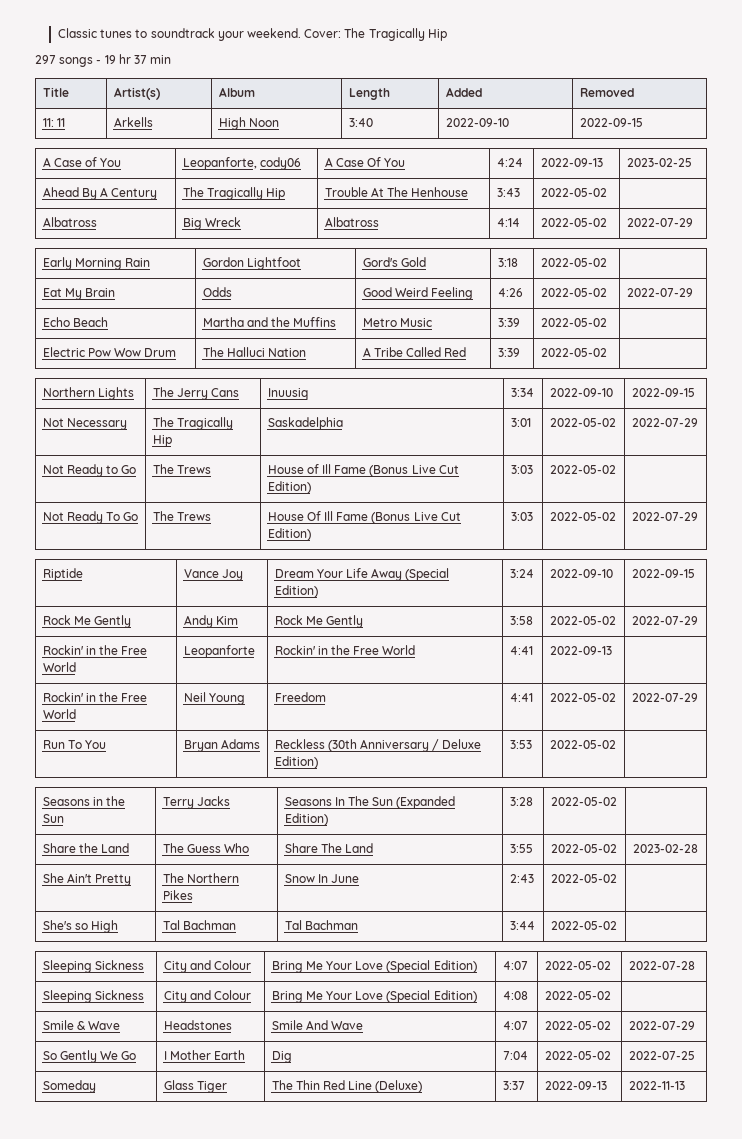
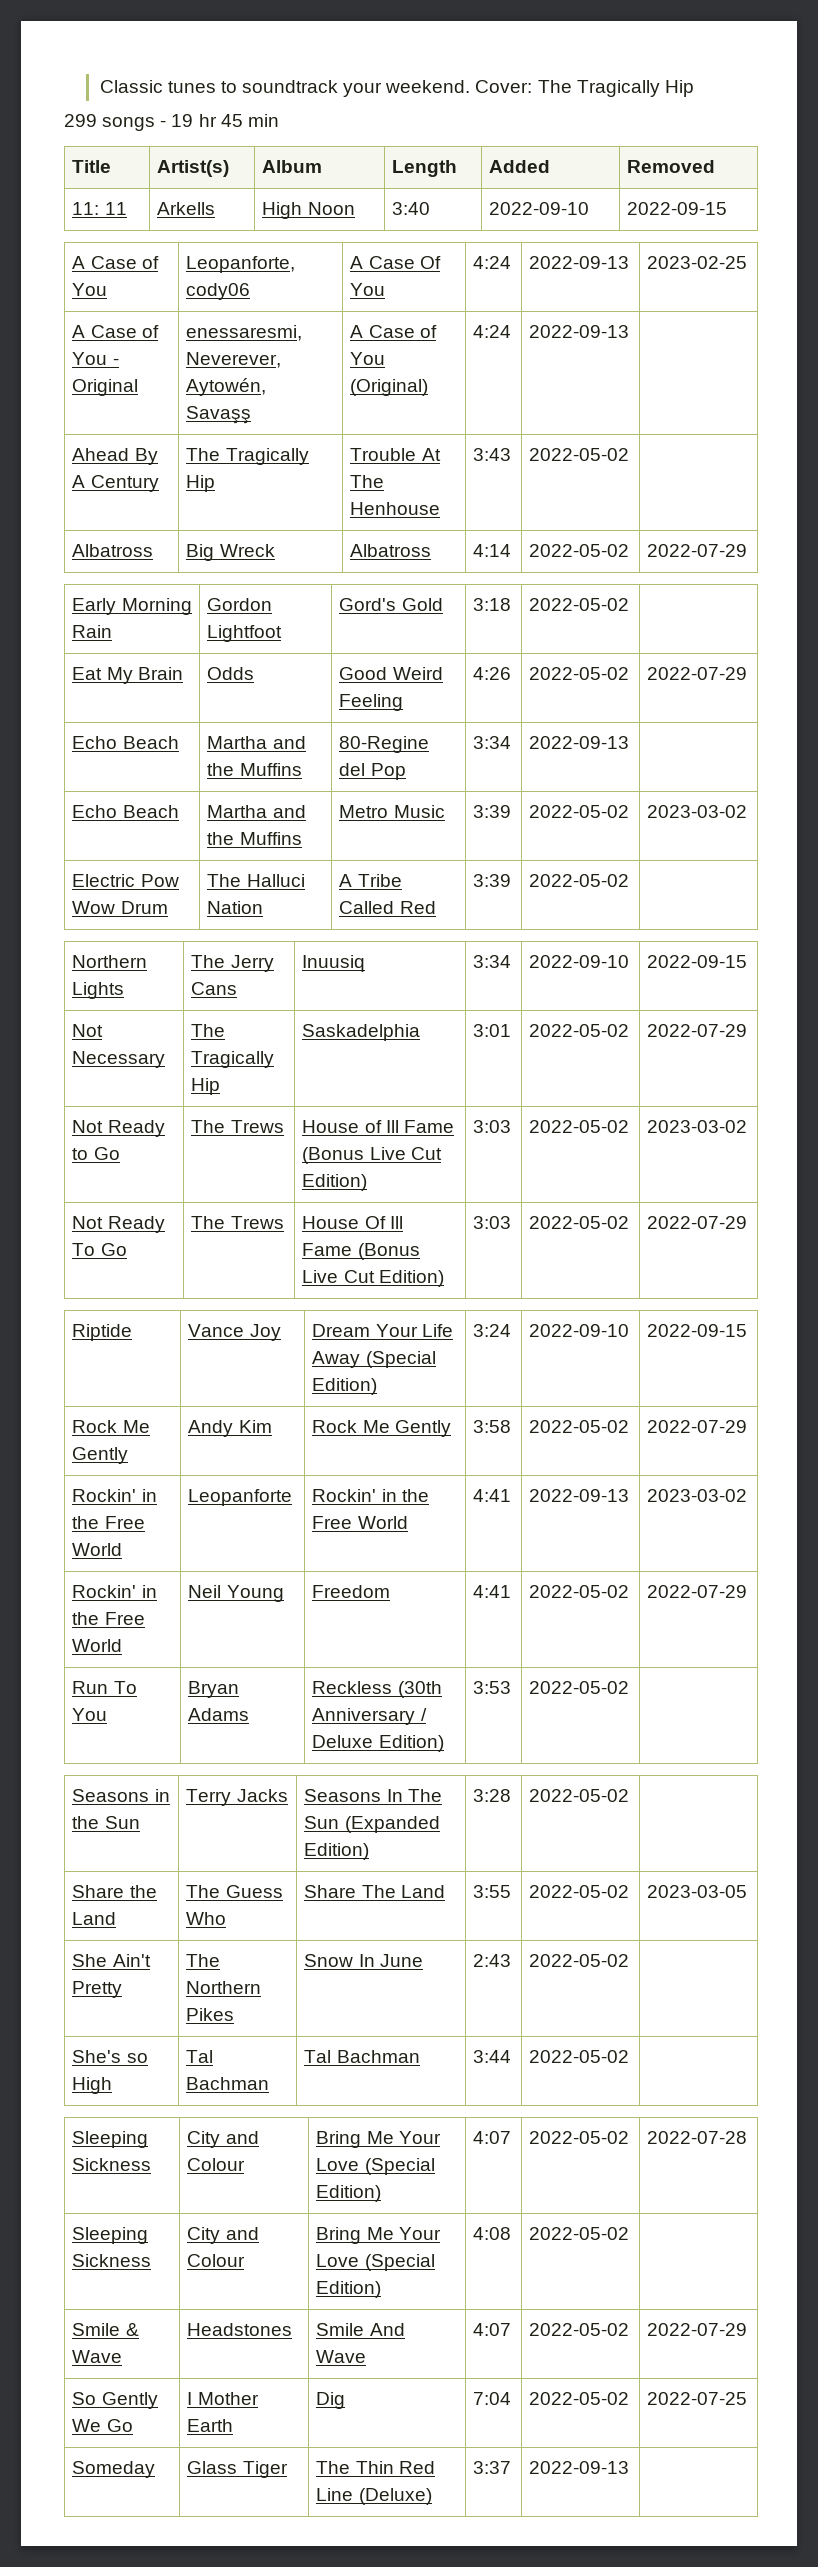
- 297 songs - 19 hr 37 min
+ 299 songs - 19 hr 45 min
+ A Case of You - Original | enessaresmi, Neverever, Aytowén, Savaşş | A Case of You (Original) | 4:24 | 2022-09-13 |
+ Echo Beach | Martha and the Muffins | 80-Regine del Pop | 3:34 | 2022-09-13 |
- Echo Beach | Martha and the Muffins | Metro Music | 3:39 | 2022-05-02 |
+ Echo Beach | Martha and the Muffins | Metro Music | 3:39 | 2022-05-02 | 2023-03-02
- Not Ready to Go | The Trews | House of Ill Fame (Bonus Live Cut Edition) | 3:03 | 2022-05-02 |
+ Not Ready to Go | The Trews | House of Ill Fame (Bonus Live Cut Edition) | 3:03 | 2022-05-02 | 2023-03-02
- Rockin' in the Free World | Leopanforte | Rockin' in the Free World | 4:41 | 2022-09-13 |
+ Rockin' in the Free World | Leopanforte | Rockin' in the Free World | 4:41 | 2022-09-13 | 2023-03-02
- Share the Land | The Guess Who | Share The Land | 3:55 | 2022-05-02 | 2023-02-28
+ Share the Land | The Guess Who | Share The Land | 3:55 | 2022-05-02 | 2023-03-05
- Someday | Glass Tiger | The Thin Red Line (Deluxe) | 3:37 | 2022-09-13 | 2022-11-13
+ Someday | Glass Tiger | The Thin Red Line (Deluxe) | 3:37 | 2022-09-13 |

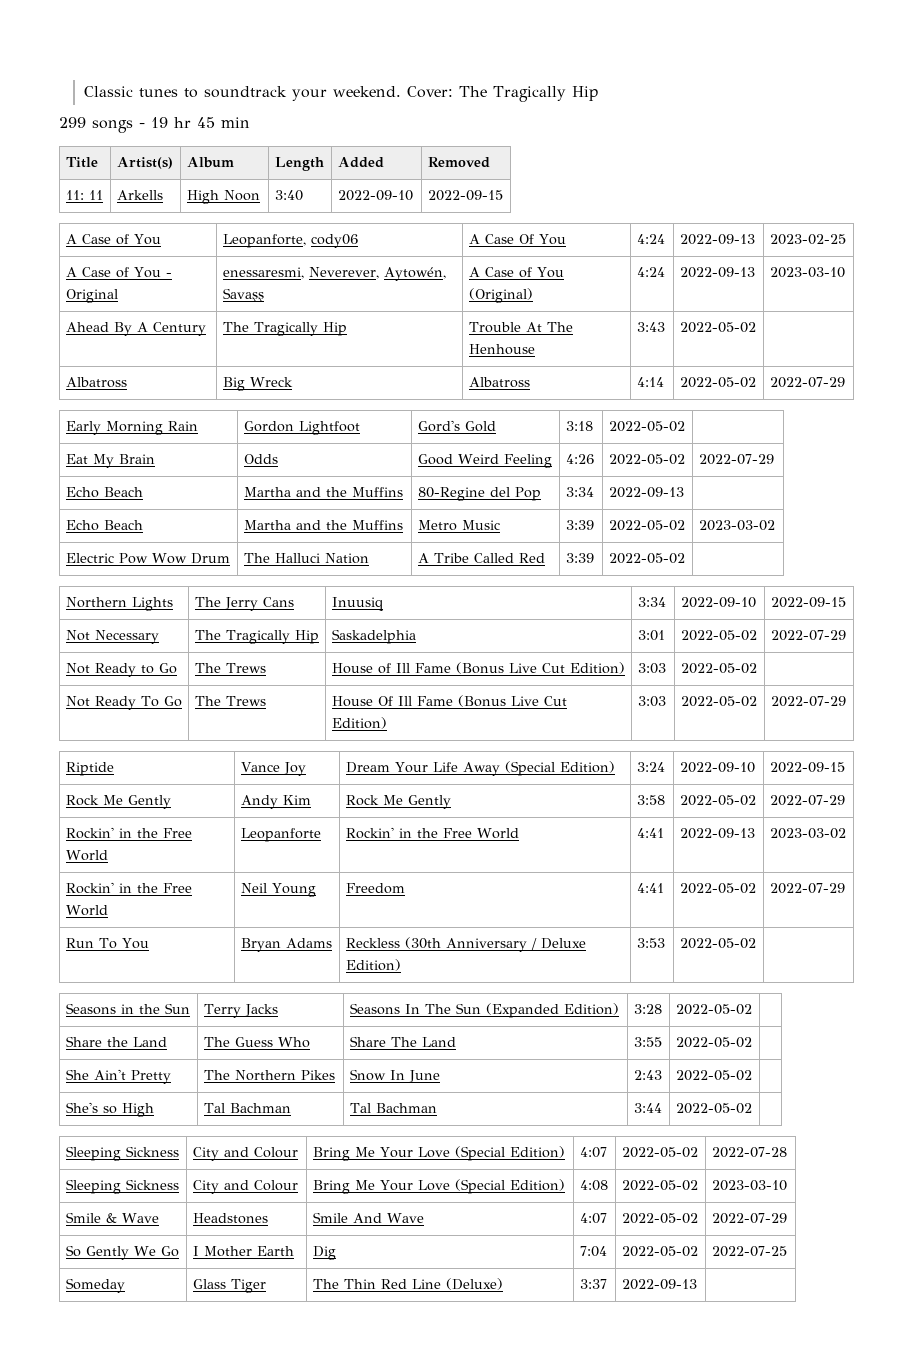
- A Case of You - Original | enessaresmi, Neverever, Aytowén, Savaşş | A Case of You (Original) | 4:24 | 2022-09-13 |
+ A Case of You - Original | enessaresmi, Neverever, Aytowén, Savaşş | A Case of You (Original) | 4:24 | 2022-09-13 | 2023-03-10
- Not Ready to Go | The Trews | House of Ill Fame (Bonus Live Cut Edition) | 3:03 | 2022-05-02 | 2023-03-02
+ Not Ready to Go | The Trews | House of Ill Fame (Bonus Live Cut Edition) | 3:03 | 2022-05-02 |
- Share the Land | The Guess Who | Share The Land | 3:55 | 2022-05-02 | 2023-03-05
+ Share the Land | The Guess Who | Share The Land | 3:55 | 2022-05-02 |
- Sleeping Sickness | City and Colour | Bring Me Your Love (Special Edition) | 4:08 | 2022-05-02 |
+ Sleeping Sickness | City and Colour | Bring Me Your Love (Special Edition) | 4:08 | 2022-05-02 | 2023-03-10

